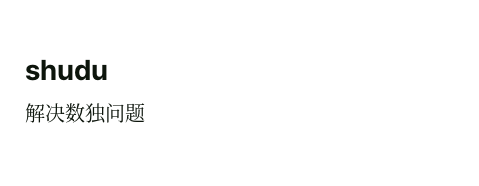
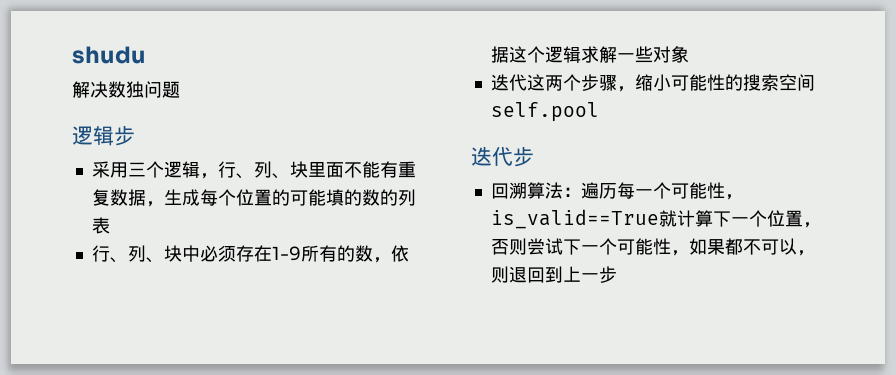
+ 逻辑步
+ 采用三个逻辑，行、列、块里面不能有重复数据，生成每个位置的可能填的数的列表
+ 行、列、块中必须存在1-9所有的数，依据这个逻辑求解一些对象
+ 迭代这两个步骤，缩小可能性的搜索空间self.pool
+ 迭代步
+ 回溯算法：遍历每一个可能性，is_valid==True就计算下一个位置，否则尝试下一个可能性，如果都不可以，则退回到上一步

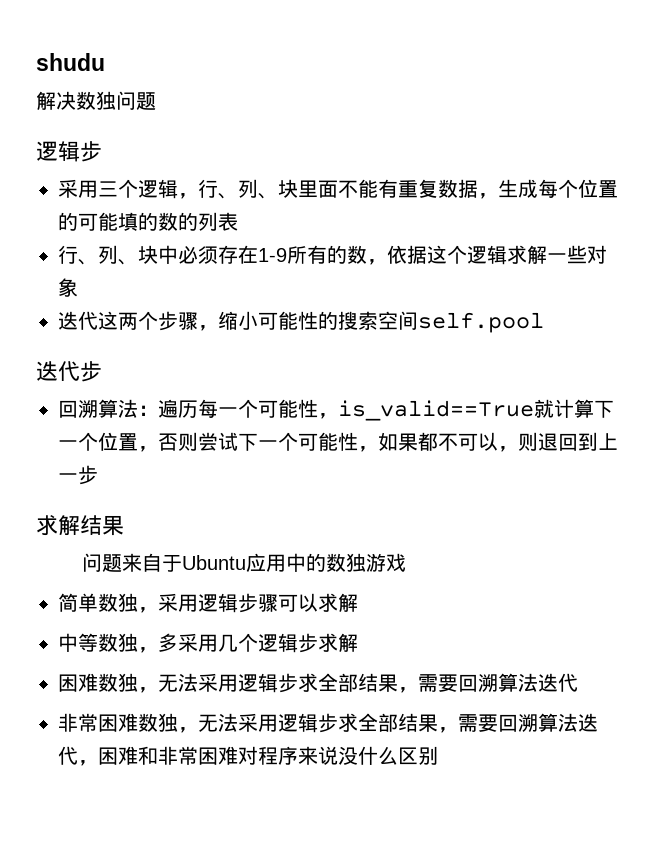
+ 求解结果
+ 问题来自于Ubuntu应用中的数独游戏
+ 简单数独，采用逻辑步骤可以求解
+ 中等数独，多采用几个逻辑步求解
+ 困难数独，无法采用逻辑步求全部结果，需要回溯算法迭代
+ 非常困难数独，无法采用逻辑步求全部结果，需要回溯算法迭代，困难和非常困难对程序来说没什么区别

